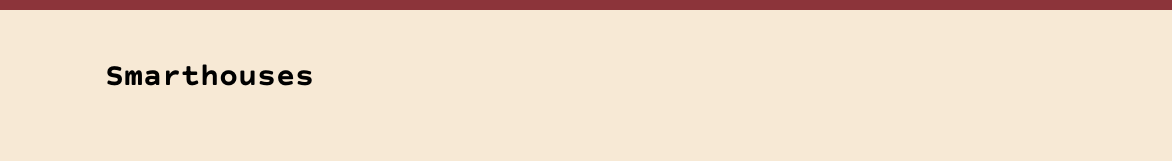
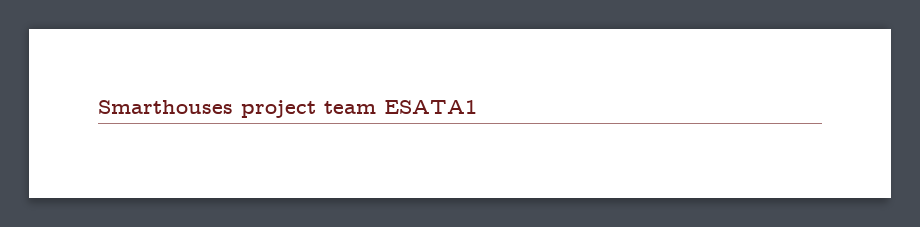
- Smarthouses
+ Smarthouses project team ESATA1

